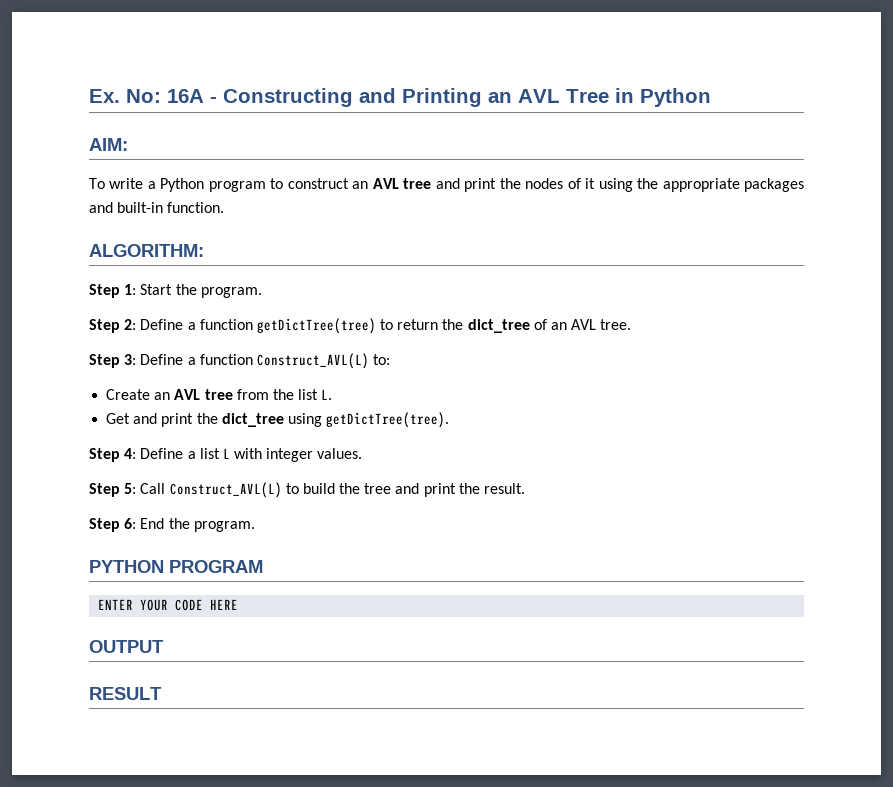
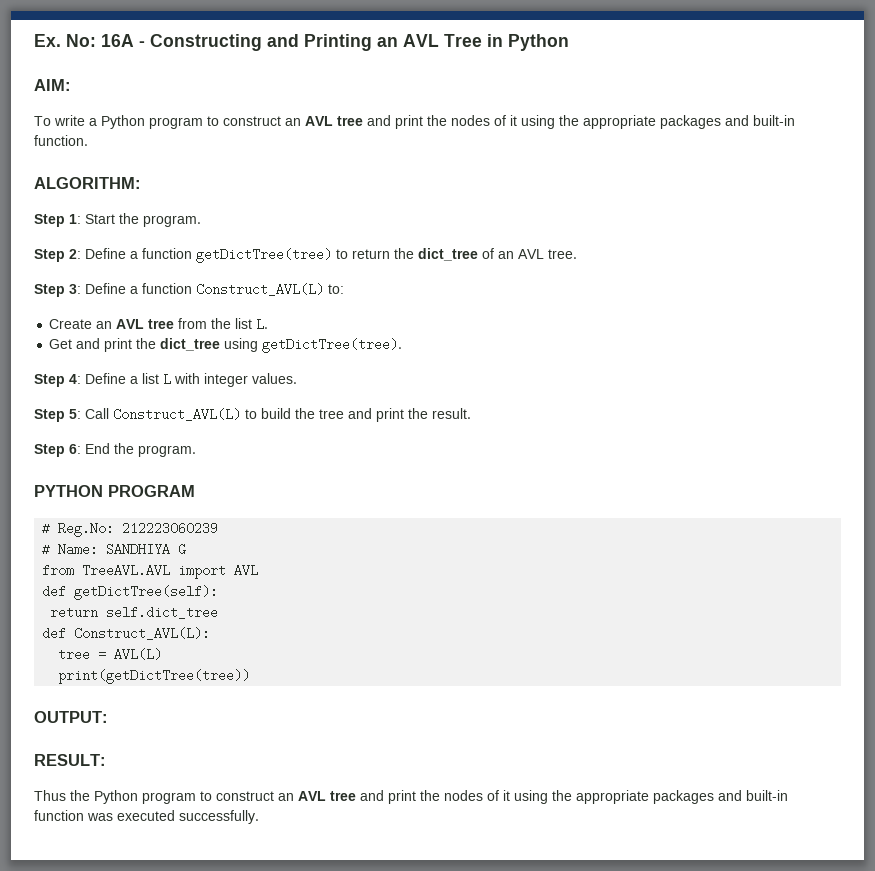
- ENTER YOUR CODE HERE
- OUTPUT
- RESULT
+ # Reg.No: 212223060239
+ # Name: SANDHIYA G
+ from TreeAVL.AVL import AVL
+ def getDictTree(self):
+ return self.dict_tree
+ def Construct_AVL(L):
+ tree = AVL(L)
+ print(getDictTree(tree))
+ OUTPUT:
+ RESULT:
+ Thus the Python program to construct an AVL tree and print the nodes of it using the appropriate packages and built-in function was executed successfully.

